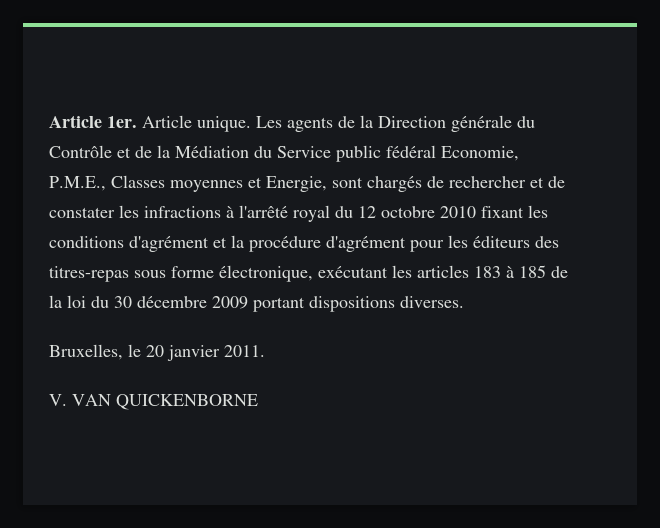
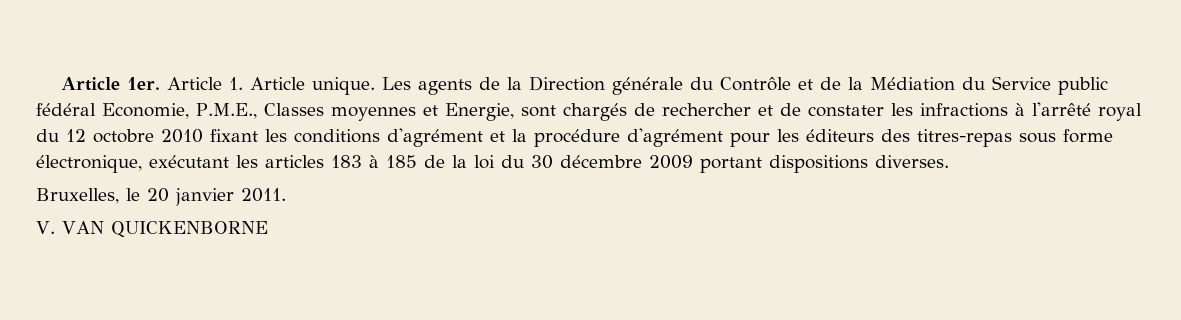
- Article unique.
+ Article 1. Article unique.

